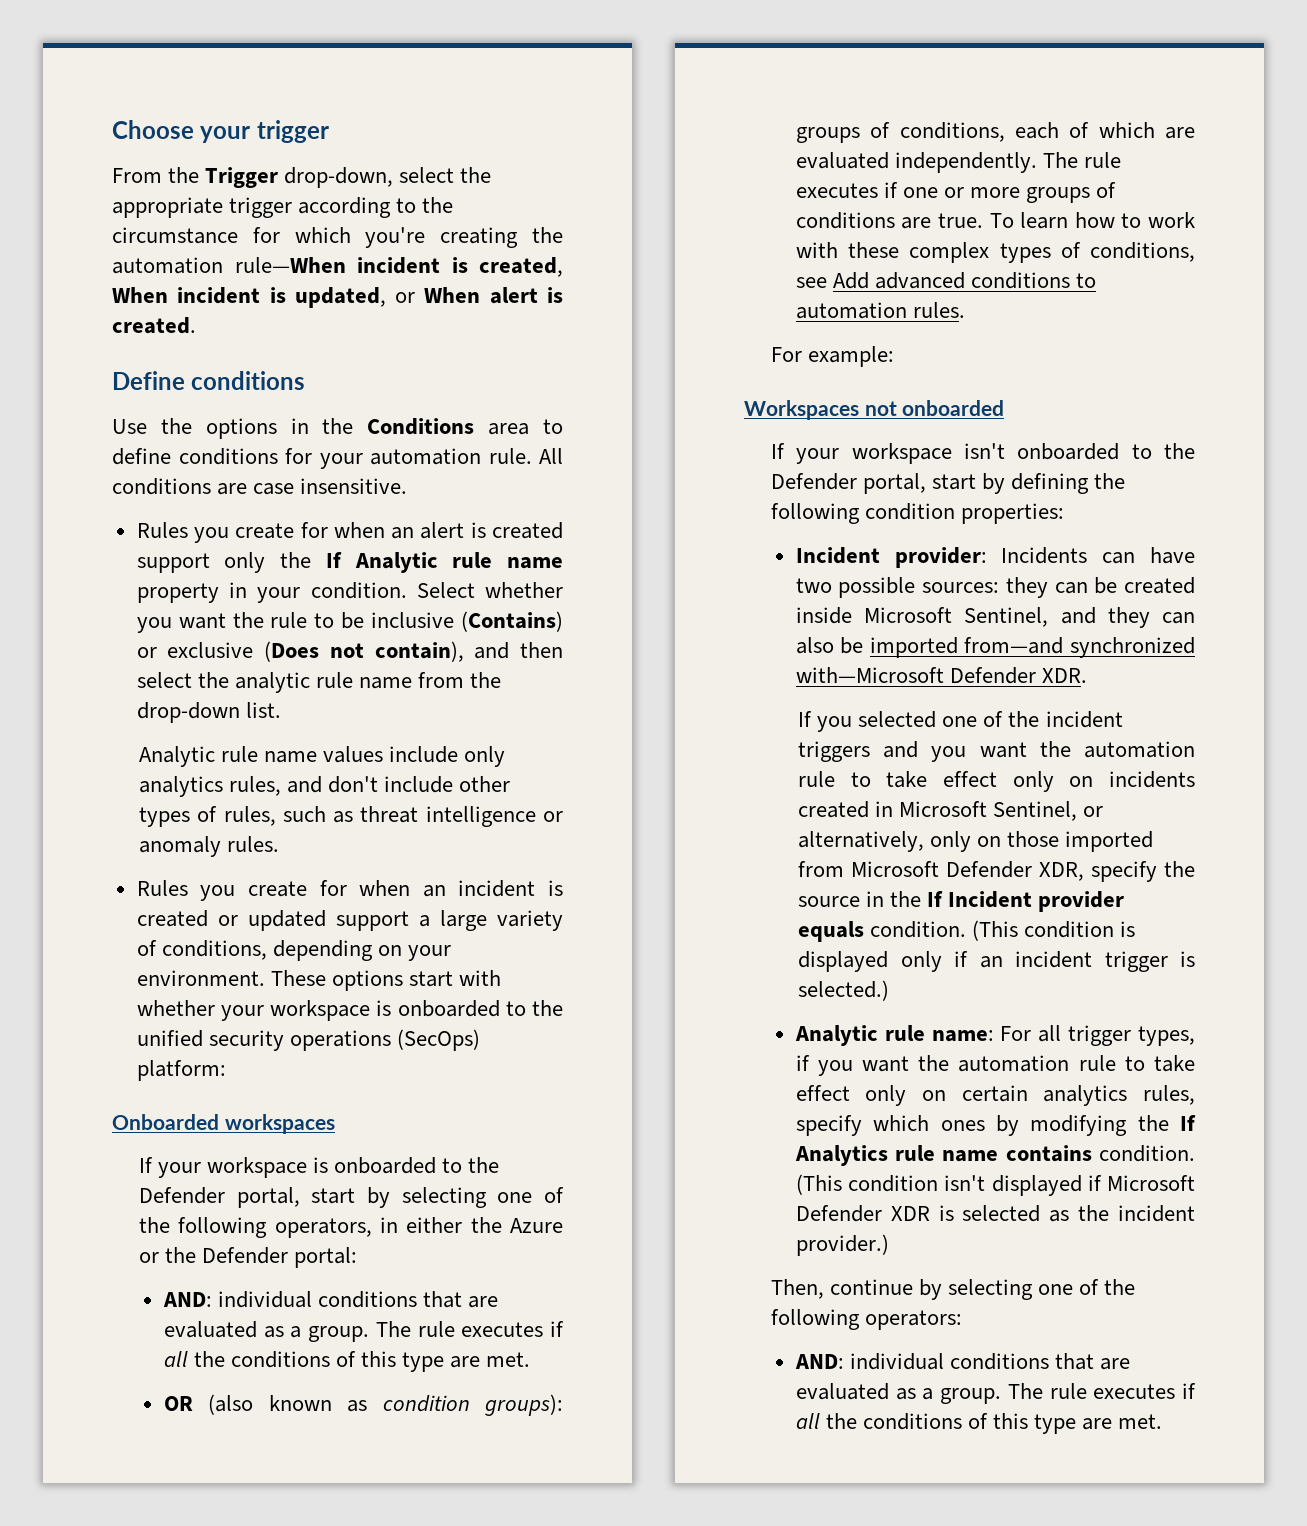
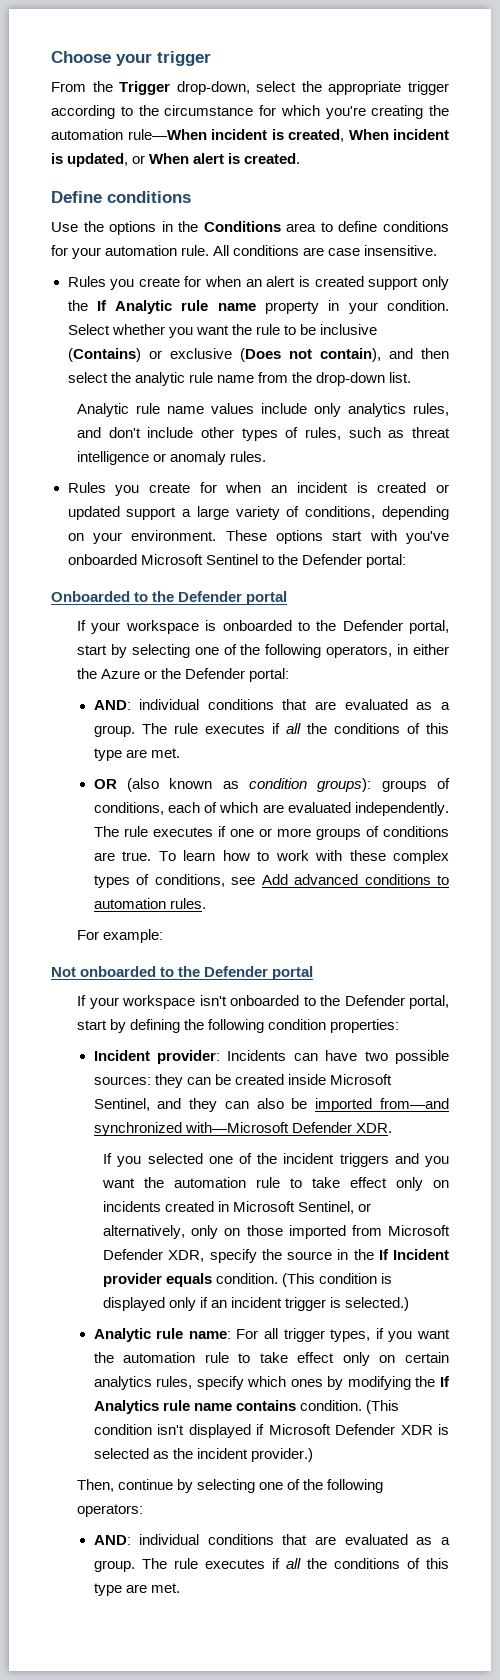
- These options start with whether your workspace is onboarded to the unified security operations (SecOps) platform:
- Onboarded workspaces
+ These options start with you've onboarded Microsoft Sentinel to the Defender portal:
+ Onboarded to the Defender portal
- Workspaces not onboarded
+ Not onboarded to the Defender portal

